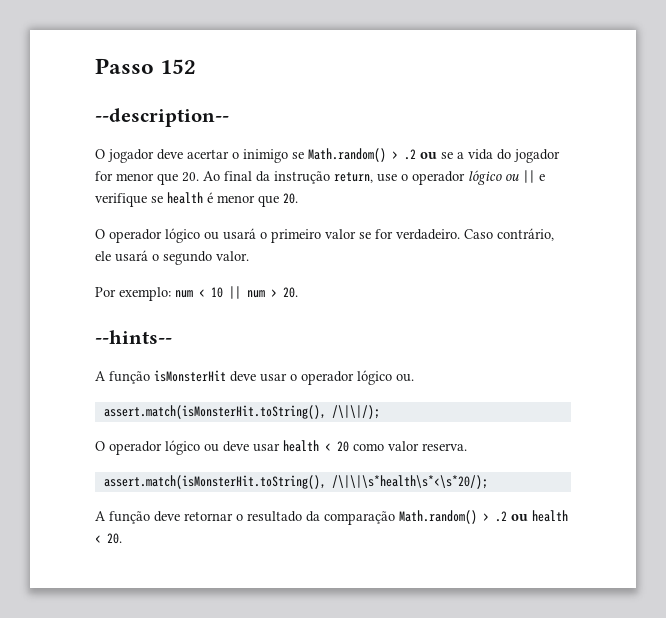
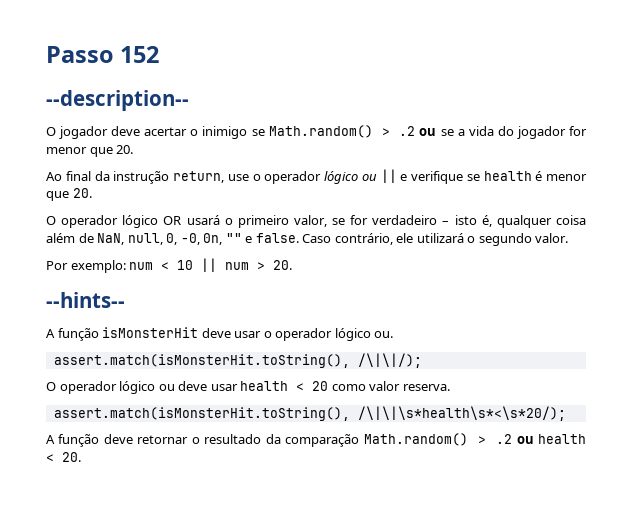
- O jogador deve acertar o inimigo se Math.random() > .2 ou se a vida do jogador for menor que 20. Ao final da instrução return, use o operador lógico ou || e verifique se health é menor que 20.
+ O jogador deve acertar o inimigo se Math.random() > .2 ou se a vida do jogador for menor que 20.
+ Ao final da instrução return, use o operador lógico ou || e verifique se health é menor que 20.
- O operador lógico ou usará o primeiro valor se for verdadeiro.
+ O operador lógico OR usará o primeiro valor, se for verdadeiro – isto é, qualquer coisa além de NaN, null, 0, -0, 0n, "" e false.
- Caso contrário, ele usará o segundo valor.
+ Caso contrário, ele utilizará o segundo valor.

